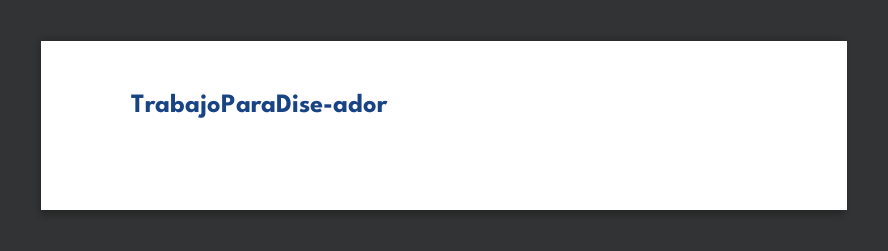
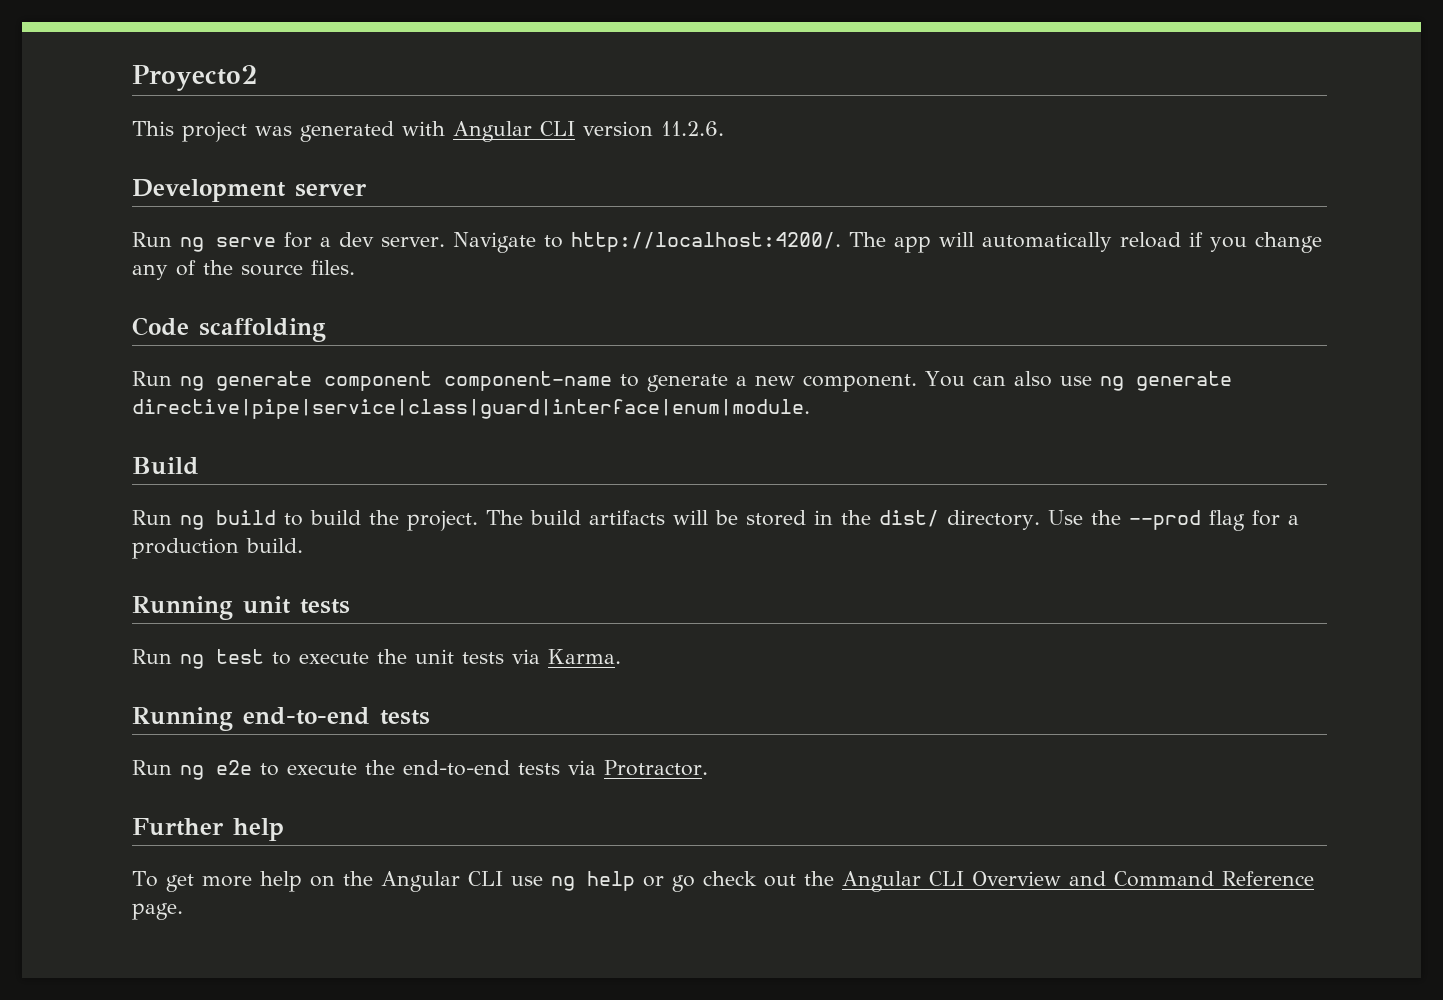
- TrabajoParaDise-ador
+ Proyecto2
+ This project was generated with Angular CLI version 11.2.6.
+ Development server
+ Run ng serve for a dev server. Navigate to http://localhost:4200/. The app will automatically reload if you change any of the source files.
+ Code scaffolding
+ Run ng generate component component-name to generate a new component. You can also use ng generate directive|pipe|service|class|guard|interface|enum|module.
+ Build
+ Run ng build to build the project. The build artifacts will be stored in the dist/ directory. Use the --prod flag for a production build.
+ Running unit tests
+ Run ng test to execute the unit tests via Karma.
+ Running end-to-end tests
+ Run ng e2e to execute the end-to-end tests via Protractor.
+ Further help
+ To get more help on the Angular CLI use ng help or go check out the Angular CLI Overview and Command Reference page.

